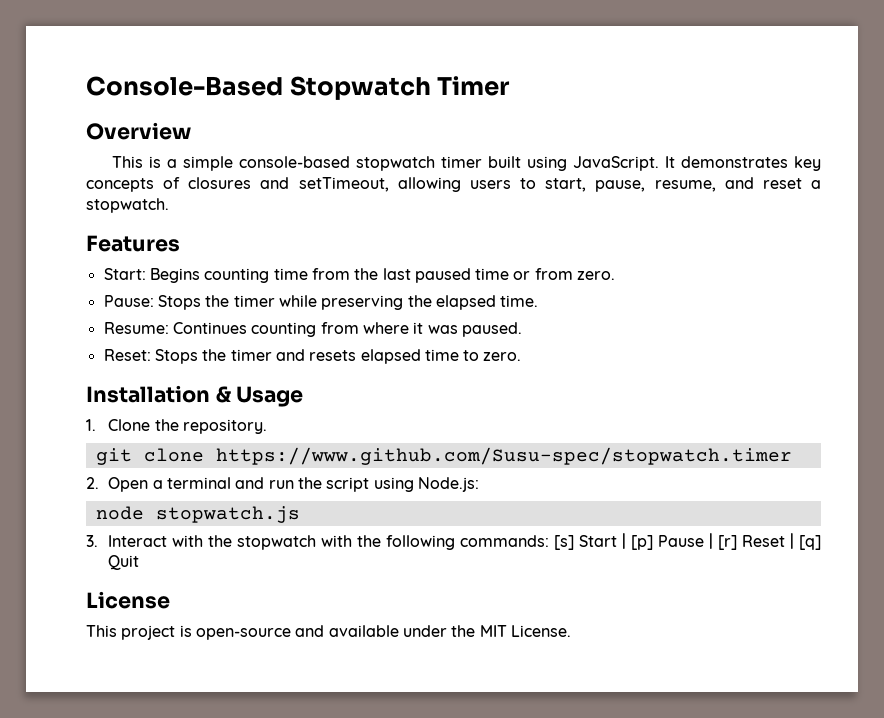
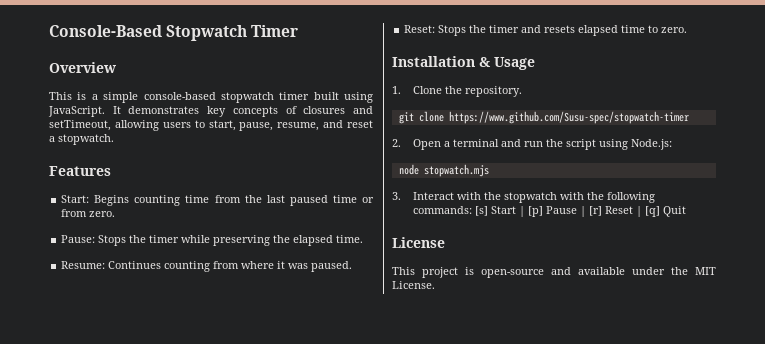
- git clone https://www.github.com/Susu-spec/stopwatch.timer
+ git clone https://www.github.com/Susu-spec/stopwatch-timer
- node stopwatch.js
+ node stopwatch.mjs

